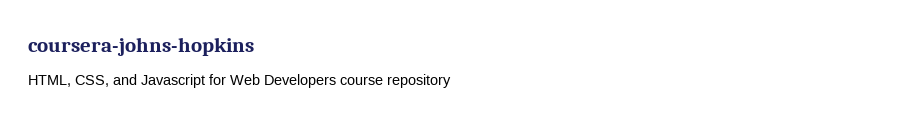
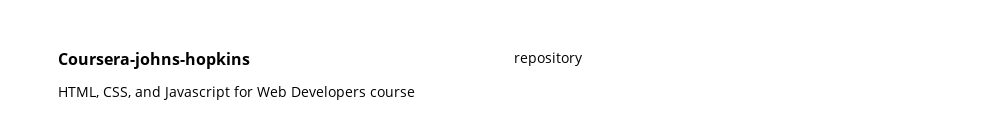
- coursera-johns-hopkins
+ Coursera-johns-hopkins

